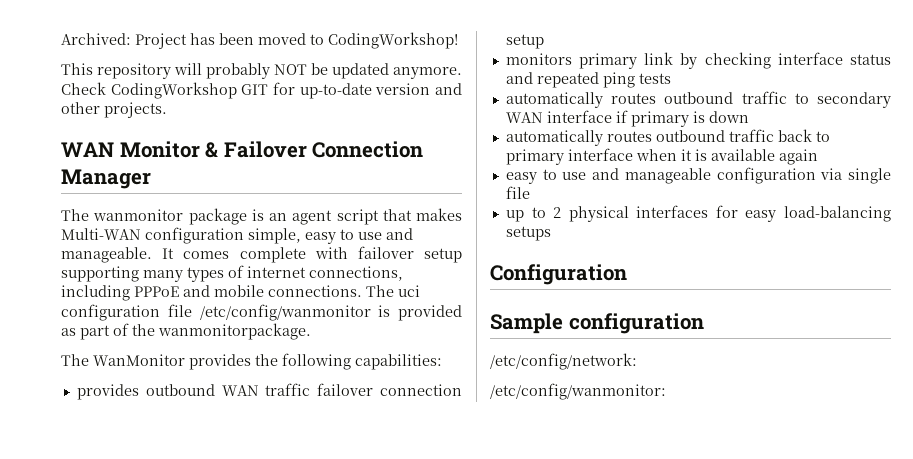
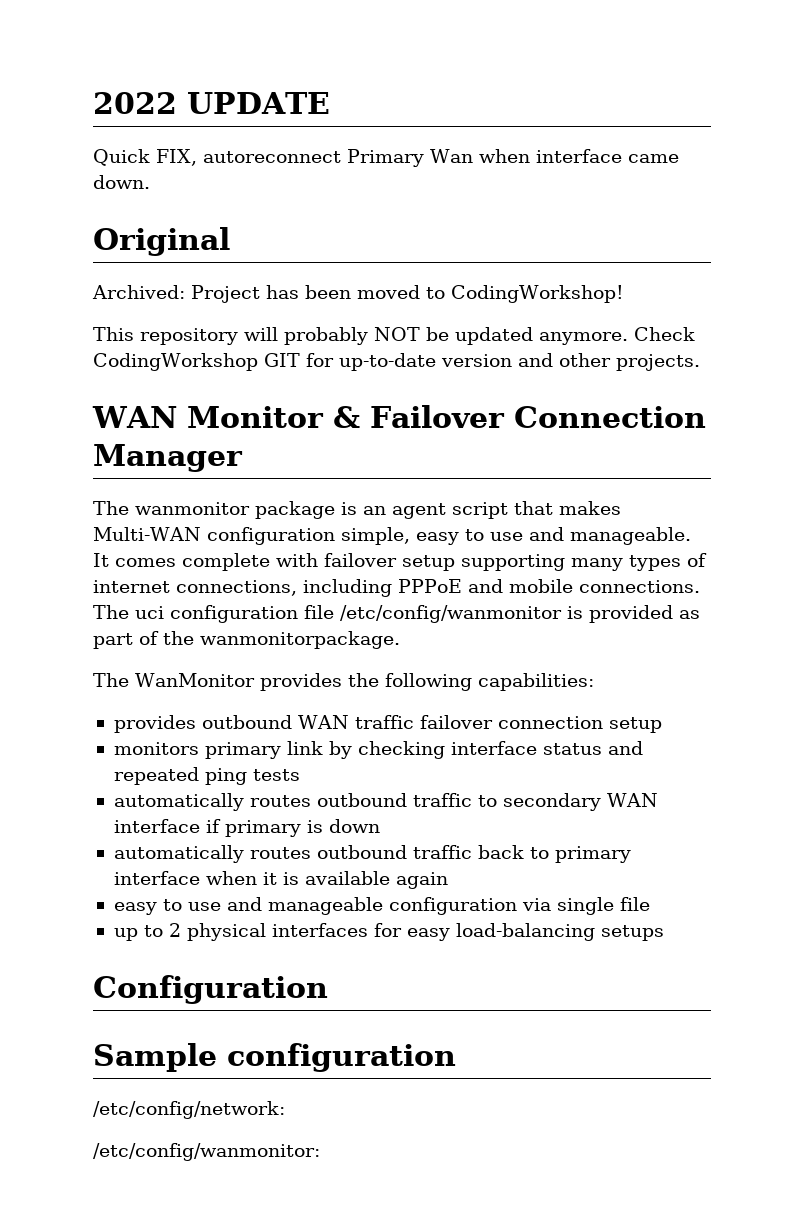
+ 2022 UPDATE
+ Quick FIX, autoreconnect Primary Wan when interface came down.
+ Original

